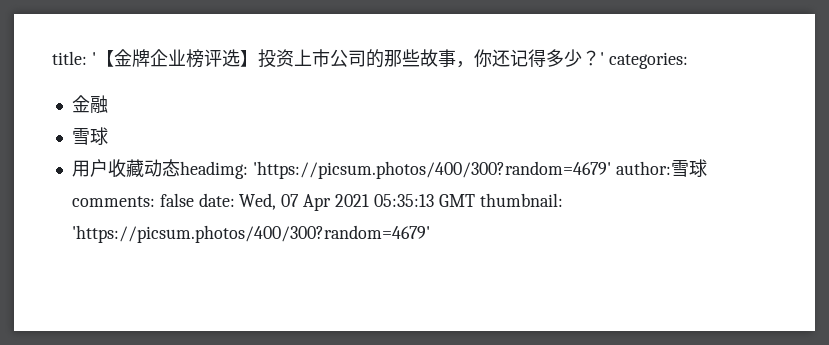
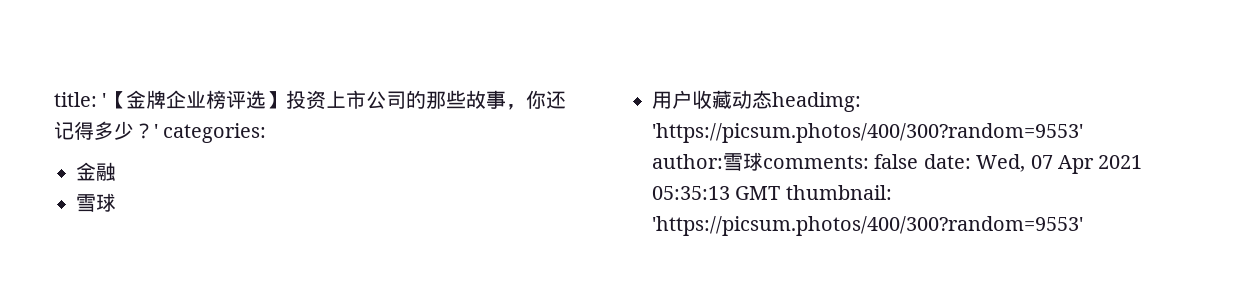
- 用户收藏动态headimg: 'https://picsum.photos/400/300?random=4679' author:雪球comments: false date: Wed, 07 Apr 2021 05:35:13 GMT thumbnail: 'https://picsum.photos/400/300?random=4679'
+ 用户收藏动态headimg: 'https://picsum.photos/400/300?random=9553' author:雪球comments: false date: Wed, 07 Apr 2021 05:35:13 GMT thumbnail: 'https://picsum.photos/400/300?random=9553'

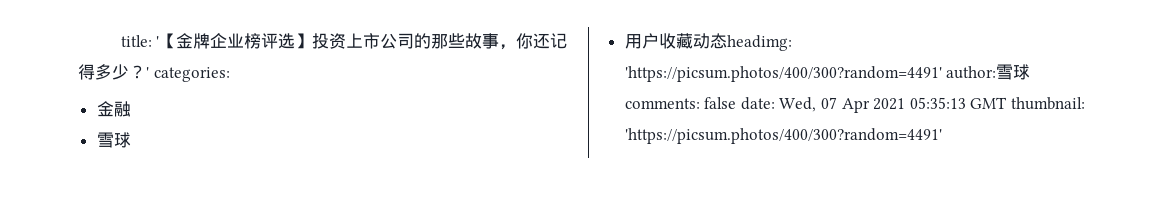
- 用户收藏动态headimg: 'https://picsum.photos/400/300?random=9553' author:雪球comments: false date: Wed, 07 Apr 2021 05:35:13 GMT thumbnail: 'https://picsum.photos/400/300?random=9553'
+ 用户收藏动态headimg: 'https://picsum.photos/400/300?random=4491' author:雪球comments: false date: Wed, 07 Apr 2021 05:35:13 GMT thumbnail: 'https://picsum.photos/400/300?random=4491'

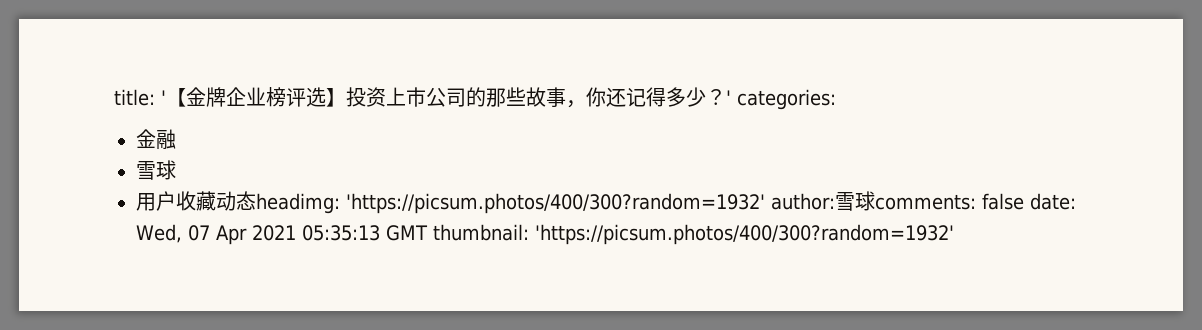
- 用户收藏动态headimg: 'https://picsum.photos/400/300?random=4491' author:雪球comments: false date: Wed, 07 Apr 2021 05:35:13 GMT thumbnail: 'https://picsum.photos/400/300?random=4491'
+ 用户收藏动态headimg: 'https://picsum.photos/400/300?random=1932' author:雪球comments: false date: Wed, 07 Apr 2021 05:35:13 GMT thumbnail: 'https://picsum.photos/400/300?random=1932'

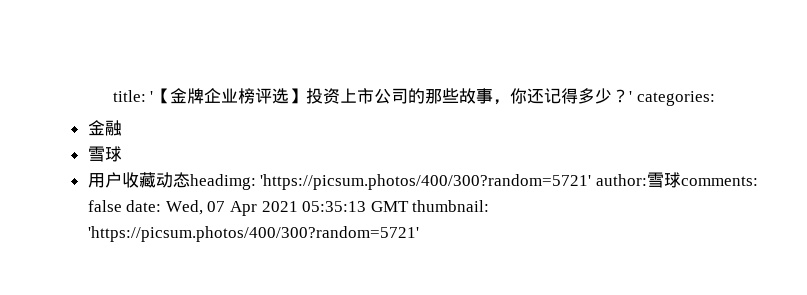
- 用户收藏动态headimg: 'https://picsum.photos/400/300?random=1932' author:雪球comments: false date: Wed, 07 Apr 2021 05:35:13 GMT thumbnail: 'https://picsum.photos/400/300?random=1932'
+ 用户收藏动态headimg: 'https://picsum.photos/400/300?random=5721' author:雪球comments: false date: Wed, 07 Apr 2021 05:35:13 GMT thumbnail: 'https://picsum.photos/400/300?random=5721'

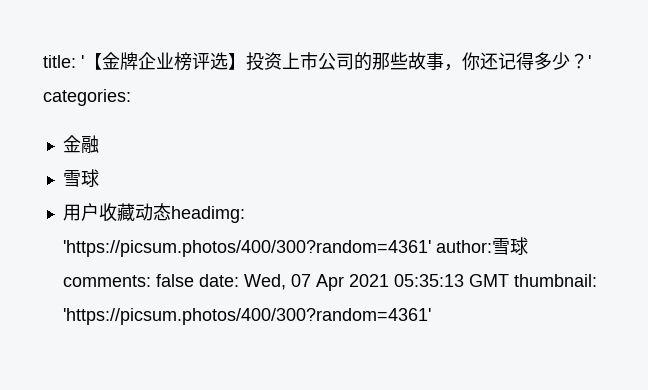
- 用户收藏动态headimg: 'https://picsum.photos/400/300?random=5721' author:雪球comments: false date: Wed, 07 Apr 2021 05:35:13 GMT thumbnail: 'https://picsum.photos/400/300?random=5721'
+ 用户收藏动态headimg: 'https://picsum.photos/400/300?random=4361' author:雪球comments: false date: Wed, 07 Apr 2021 05:35:13 GMT thumbnail: 'https://picsum.photos/400/300?random=4361'

